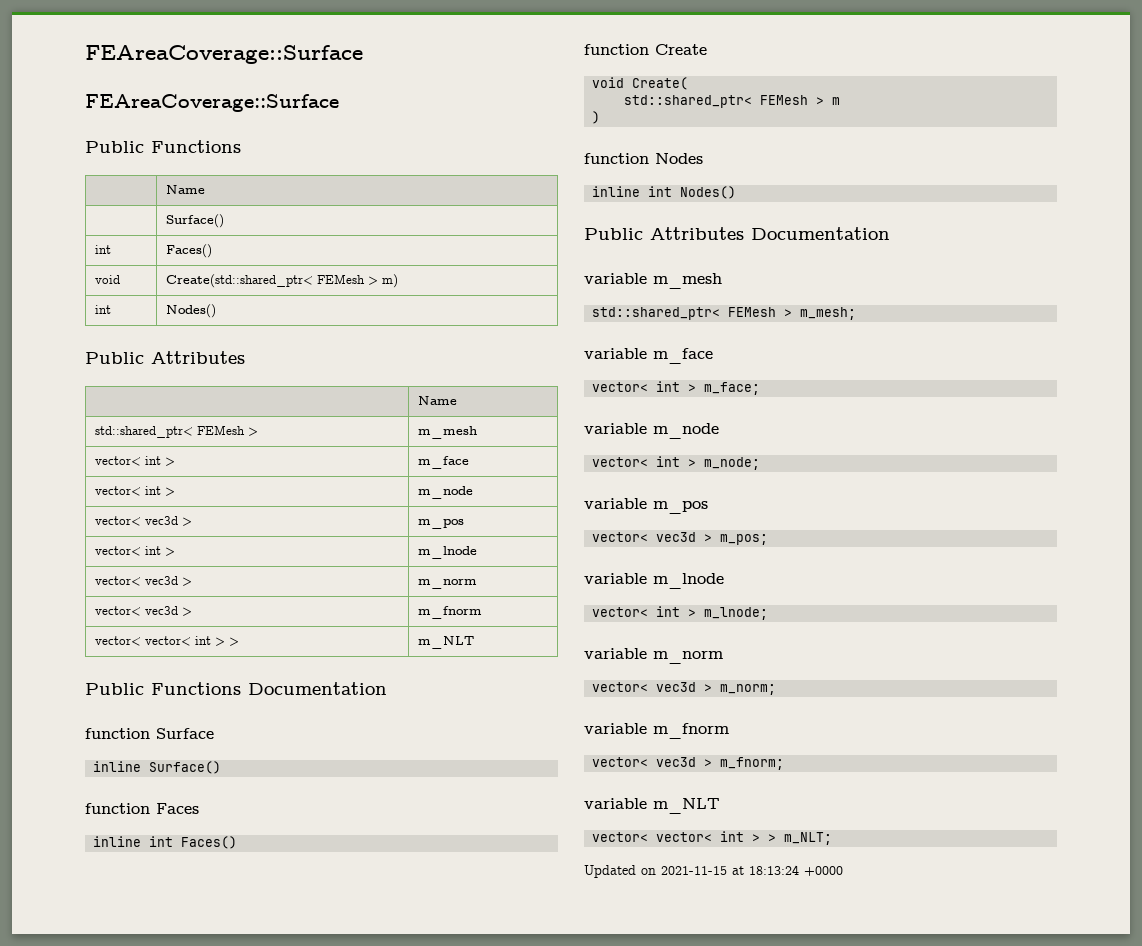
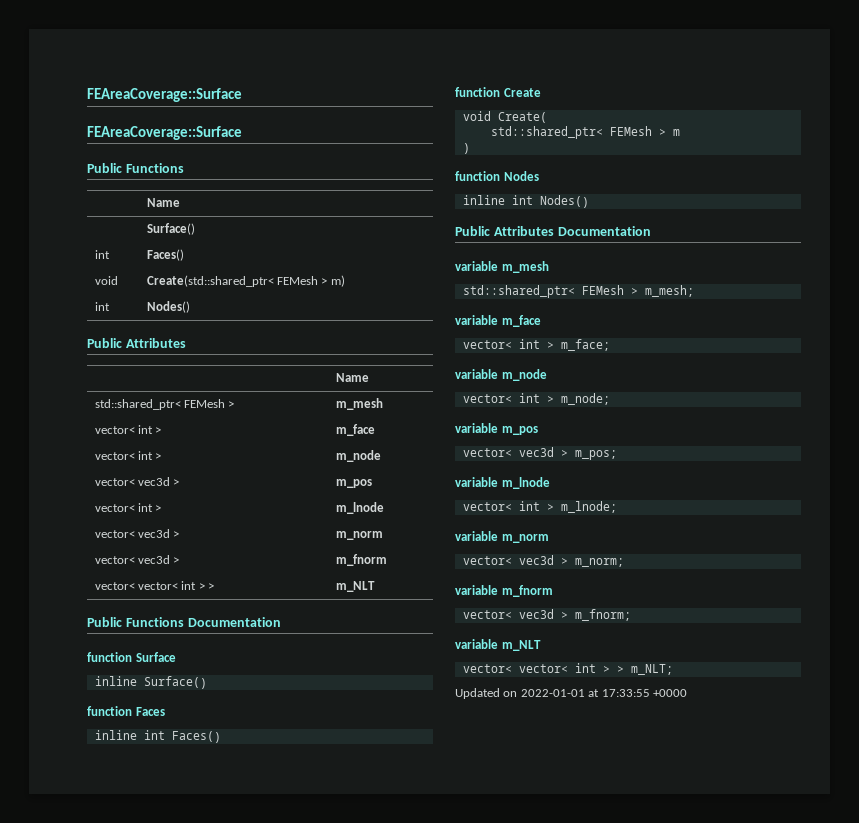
- Updated on 2021-11-15 at 18:13:24 +0000
+ Updated on 2022-01-01 at 17:33:55 +0000

